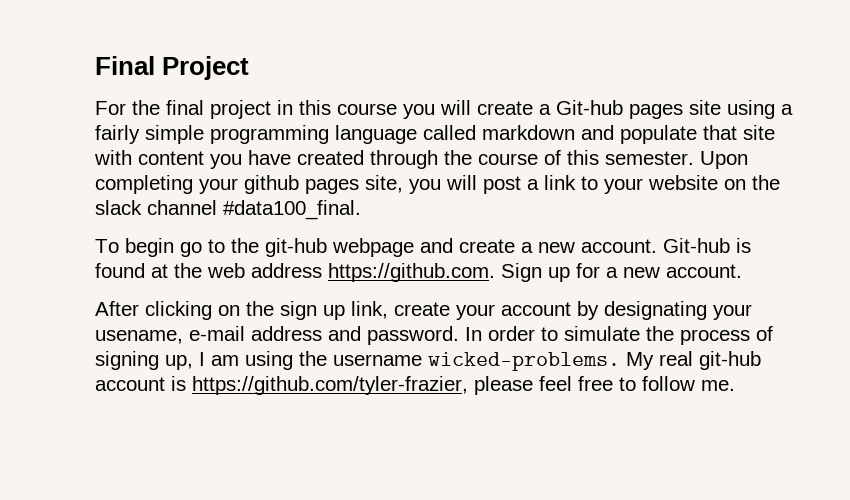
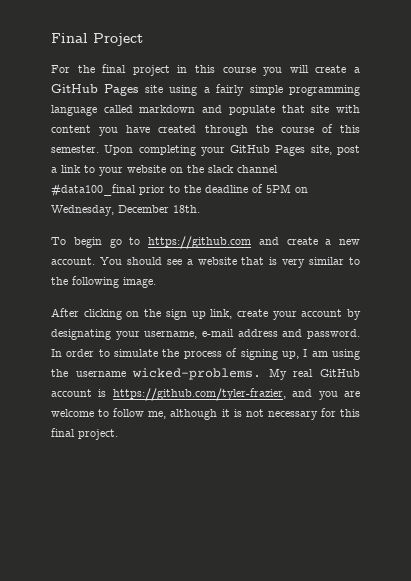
- For the final project in this course you will create a Git-hub pages site using a fairly simple programming language called markdown and populate that site with content you have created through the course of this semester.
+ For the final project in this course you will create a GitHub Pages site using a fairly simple programming language called markdown and populate that site with content you have created through the course of this semester.
- Upon completing your github pages site, you will post a link to your website on the slack channel #data100_final.
+ Upon completing your GitHub Pages site, post a link to your website on the slack channel #data100_final prior to the deadline of 5PM on Wednesday, December 18th.
- To begin go to the git-hub webpage and create a new account.
+ To begin go to https://github.com and create a new account.
- Git-hub is found at the web address https://github.com. Sign up for a new account.
+ You should see a website that is very similar to the following image.
- After clicking on the sign up link, create your account by designating your usename, e-mail address and password.
+ After clicking on the sign up link, create your account by designating your username, e-mail address and password.
- My real git-hub account is https://github.com/tyler-frazier, please feel free to follow me.
+ My real GitHub account is https://github.com/tyler-frazier, and you are welcome to follow me, although it is not necessary for this final project.

